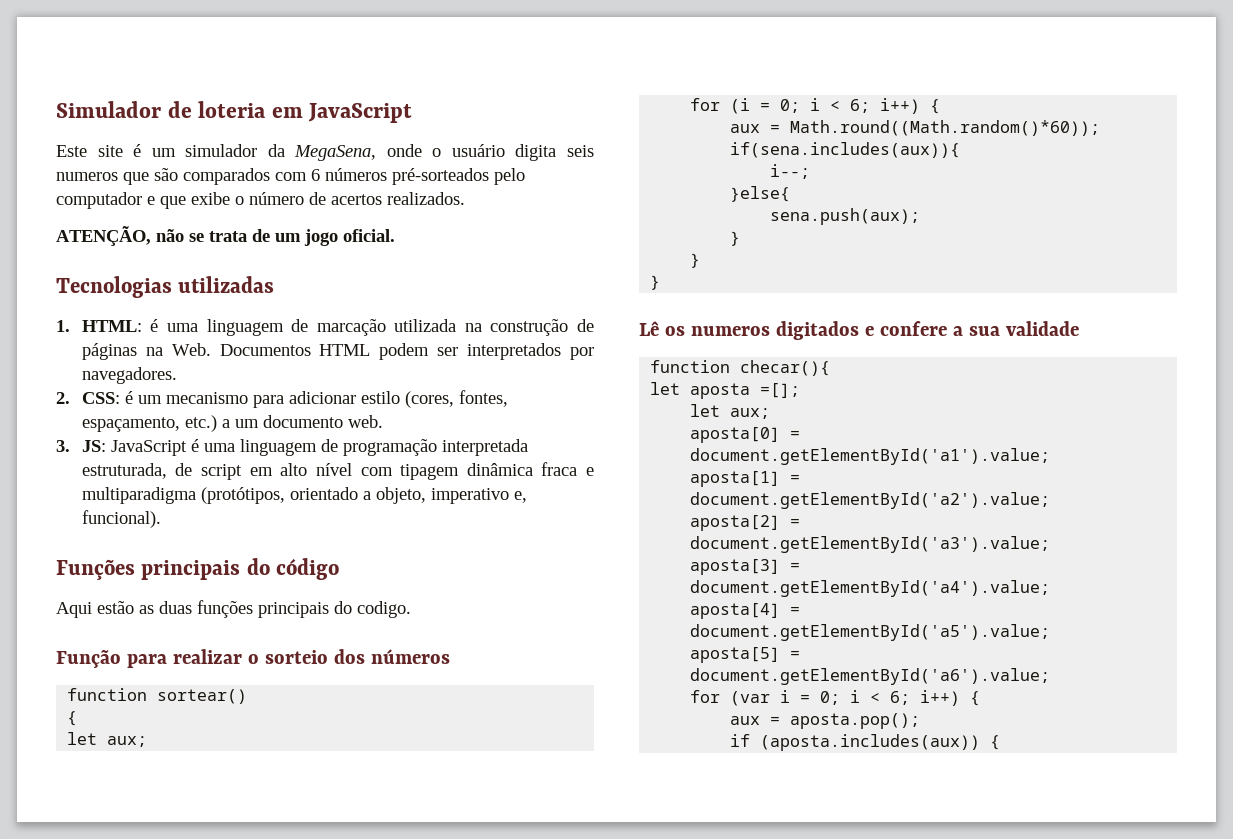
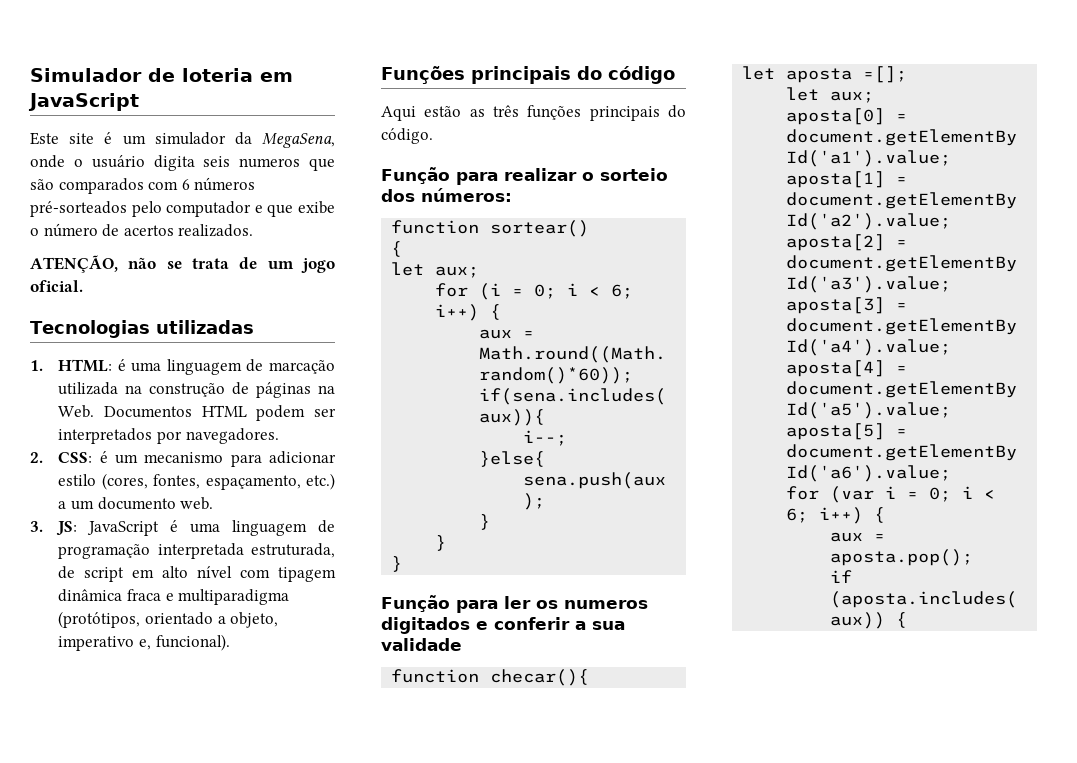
- Aqui estão as duas funções principais do codigo.
+ Aqui estão as três funções principais do código.
- Função para realizar o sorteio dos números
+ Função para realizar o sorteio dos números:
- Lê os numeros digitados e confere a sua validade
+ Função para ler os numeros digitados e conferir a sua validade

